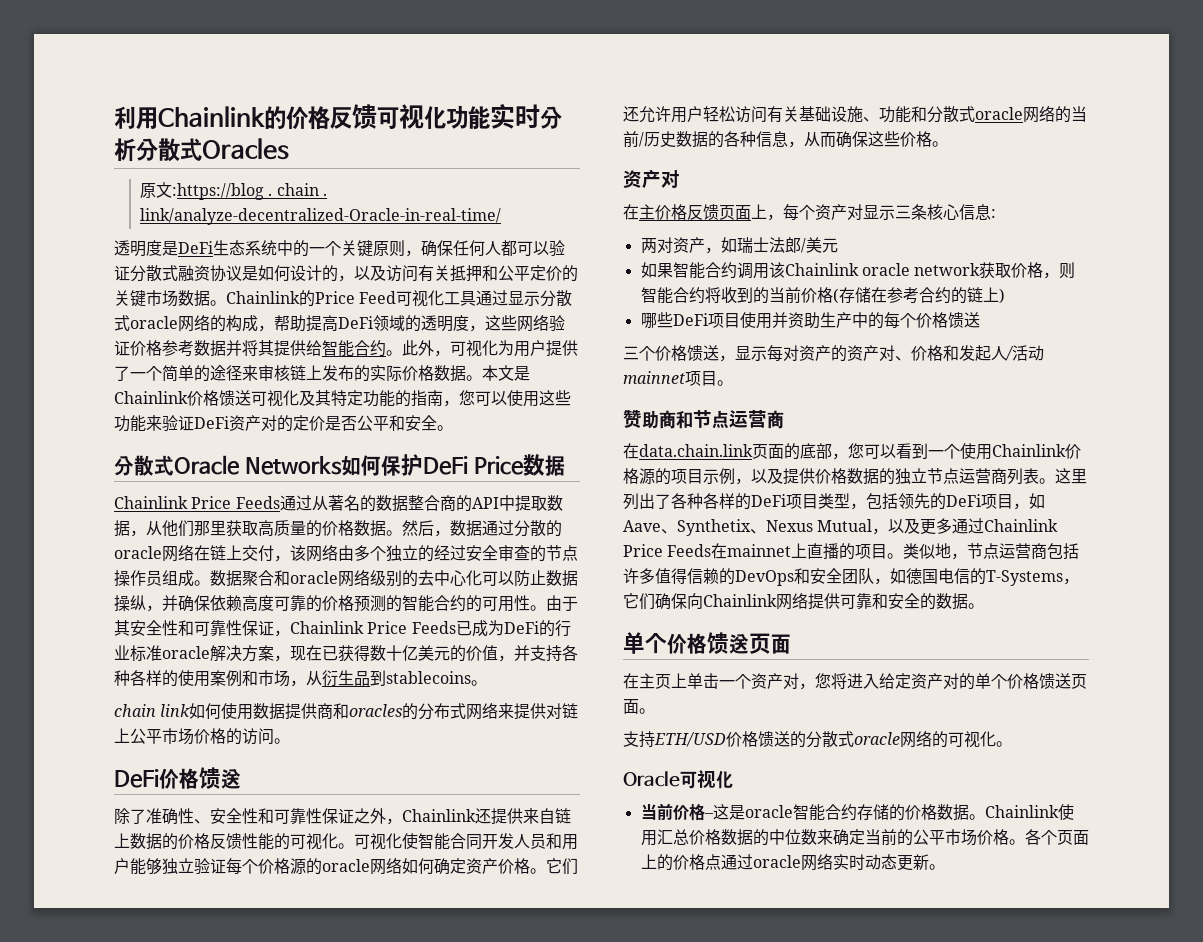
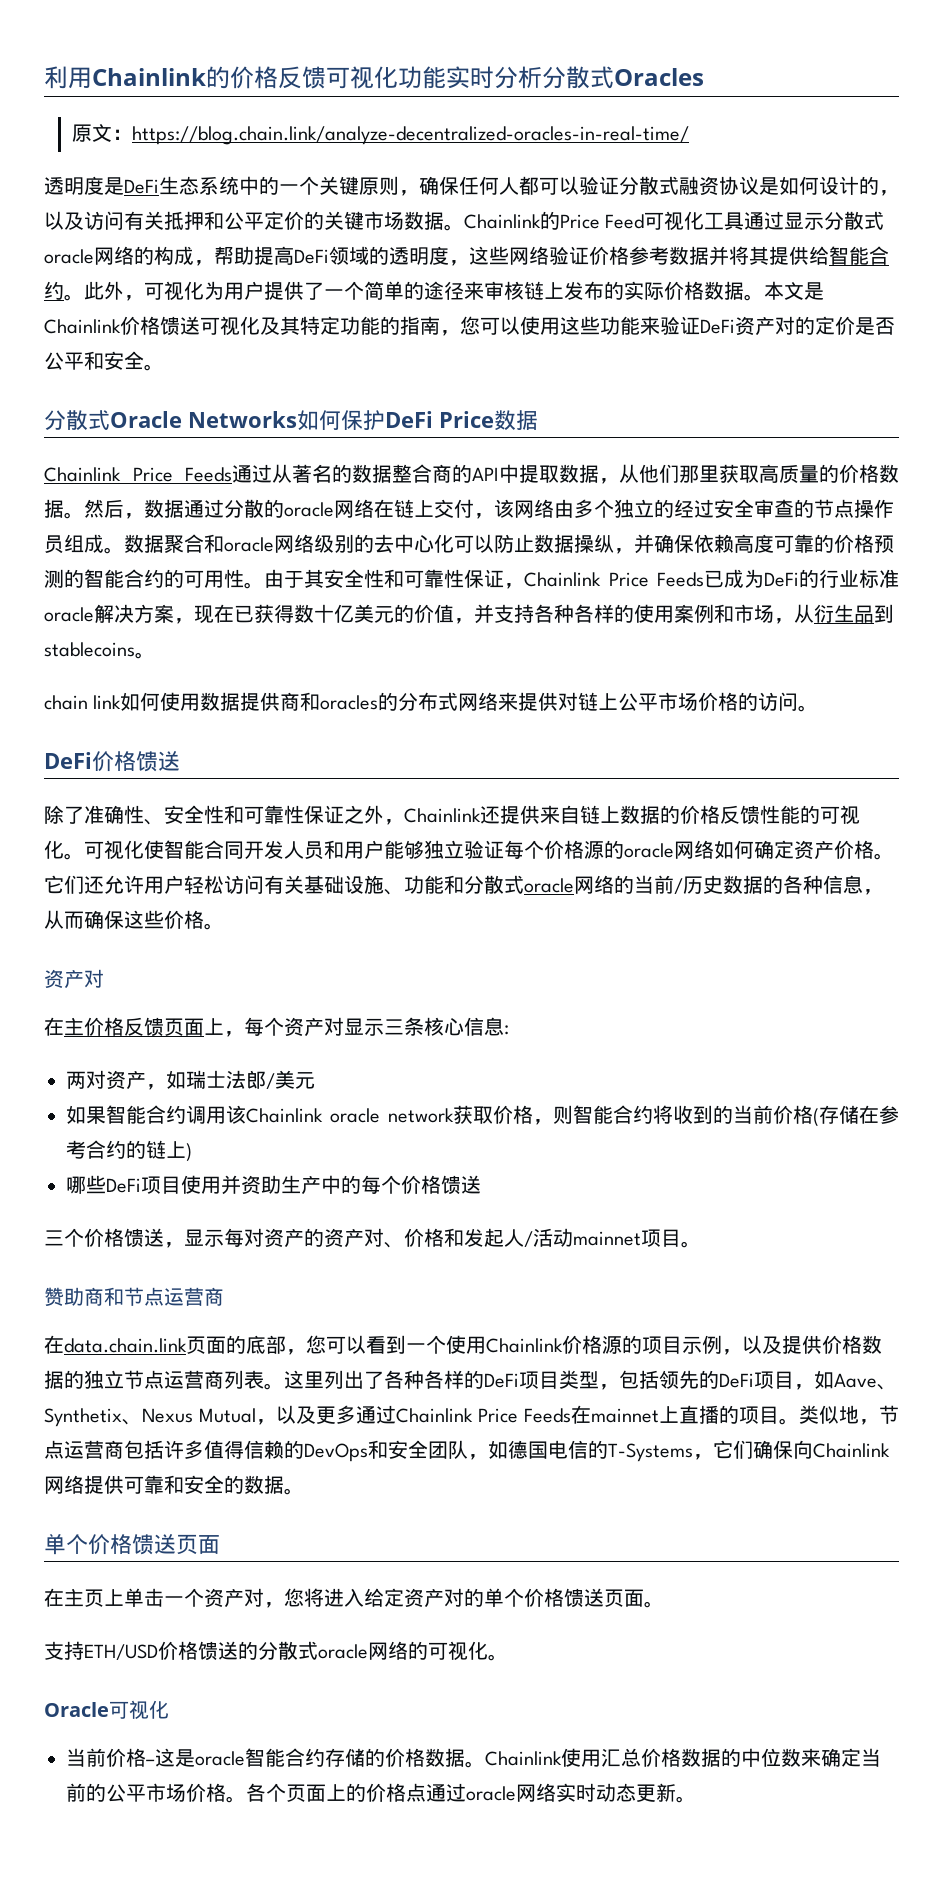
- 原文:https://blog . chain . link/analyze-decentralized-Oracle-in-real-time/
+ 原文：https://blog.chain.link/analyze-decentralized-oracles-in-real-time/

